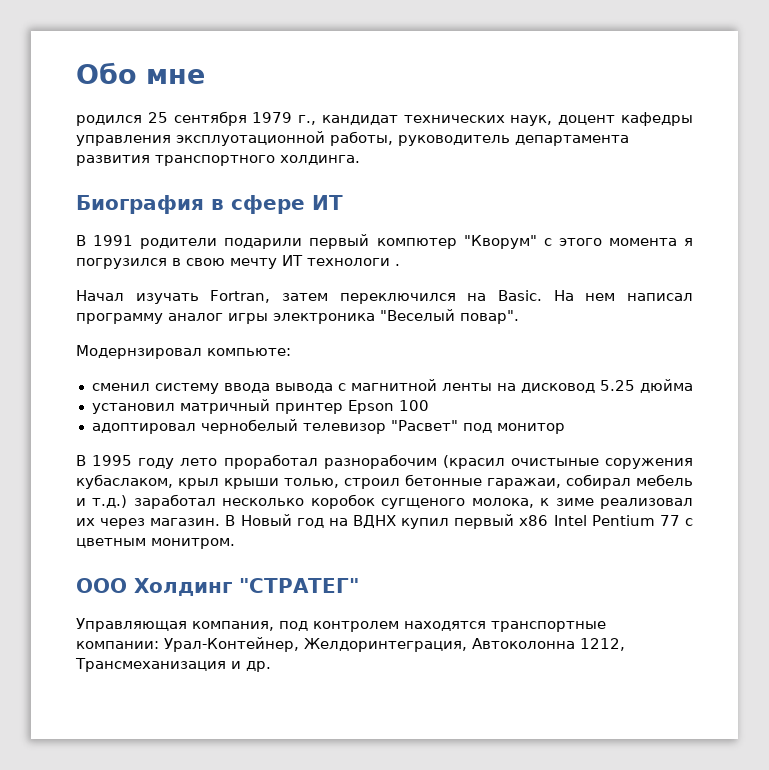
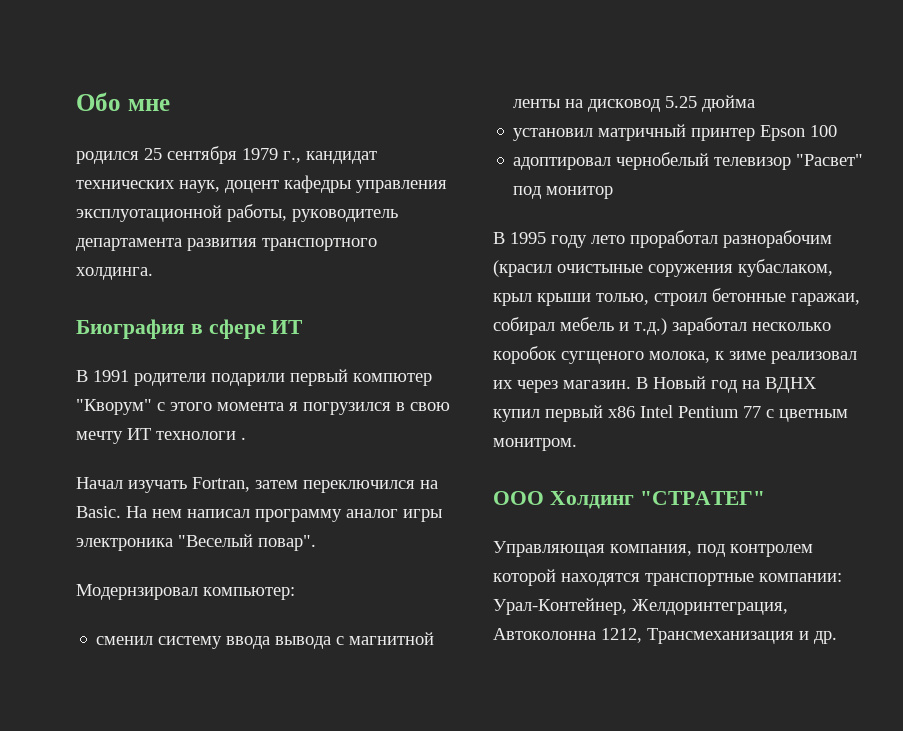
- Модернзировал компьюте:
+ Модернзировал компьютер:
- Управляющая компания, под контролем находятся транспортные компании: Урал-Контейнер, Желдоринтеграция, Автоколонна 1212, Трансмеханизация и др.
+ Управляющая компания, под контролем которой находятся транспортные компании: Урал-Контейнер, Желдоринтеграция, Автоколонна 1212, Трансмеханизация и др.

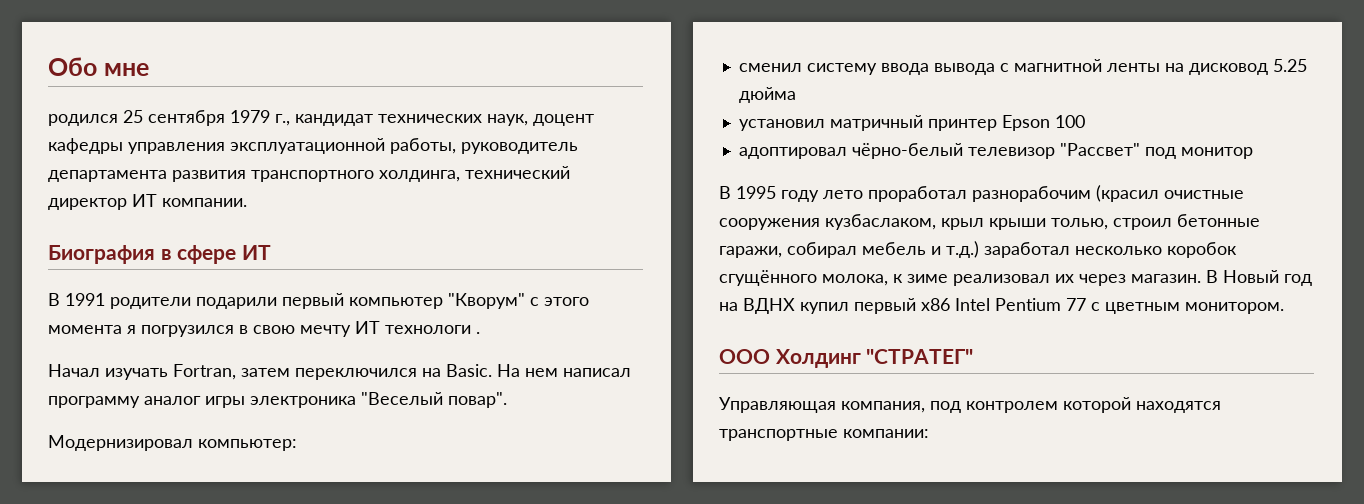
- родился 25 сентября 1979 г., кандидат технических наук, доцент кафедры управления эксплуотационной работы, руководитель департамента развития транспортного холдинга.
+ родился 25 сентября 1979 г., кандидат технических наук, доцент кафедры управления эксплуатационной работы, руководитель департамента развития транспортного холдинга, технический директор ИТ компании.
- В 1991 родители подарили первый компютер "Кворум" с этого момента я погрузился в свою мечту ИТ технологи .
+ В 1991 родители подарили первый компьютер "Кворум" с этого момента я погрузился в свою мечту ИТ технологи .
- Модернзировал компьютер:
+ Модернизировал компьютер:
- адоптировал чернобелый телевизор "Расвет" под монитор
+ адоптировал чёрно-белый телевизор "Рассвет" под монитор
- В 1995 году лето проработал разнорабочим (красил очистыные соружения кубаслаком, крыл крыши толью, строил бетонные гаражаи, собирал мебель и т.д.) заработал несколько коробок сугщеного молока, к зиме реализовал их через магазин.
+ В 1995 году лето проработал разнорабочим (красил очистные сооружения кузбаслаком, крыл крыши толью, строил бетонные гаражи, собирал мебель и т.д.) заработал несколько коробок сгущённого молока, к зиме реализовал их через магазин.
- В Новый год на ВДНХ купил первый x86 Intel Pentium 77 с цветным монитром.
+ В Новый год на ВДНХ купил первый x86 Intel Pentium 77 с цветным монитором.
- Управляющая компания, под контролем которой находятся транспортные компании: Урал-Контейнер, Желдоринтеграция, Автоколонна 1212, Трансмеханизация и др.
+ Управляющая компания, под контролем которой находятся транспортные компании:

